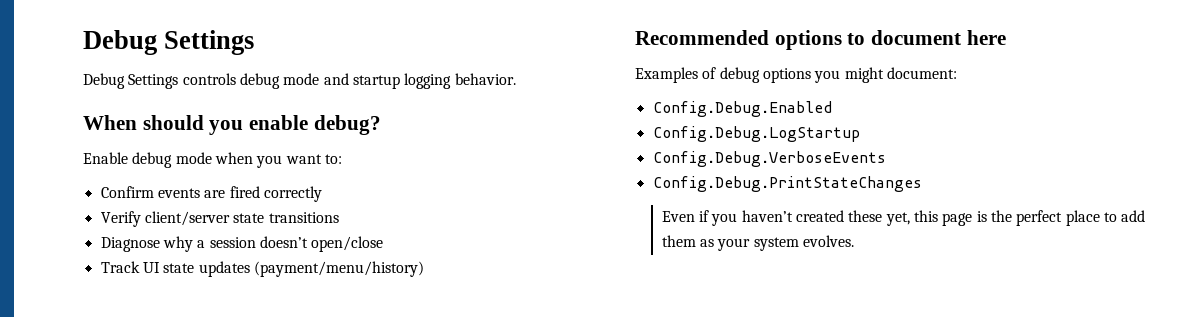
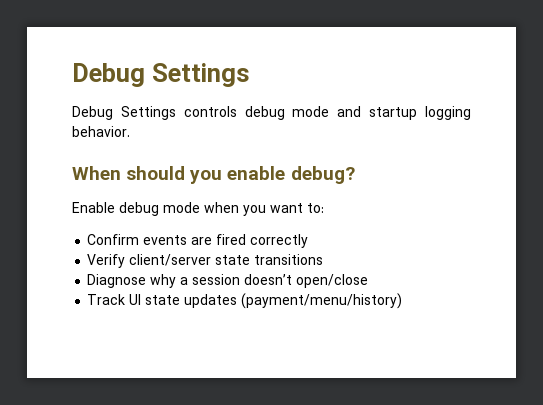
- Recommended options to document here
- Examples of debug options you might document:
- Config.Debug.Enabled
- Config.Debug.LogStartup
- Config.Debug.VerboseEvents
- Config.Debug.PrintStateChanges
- Even if you haven’t created these yet, this page is the perfect place to add them as your system evolves.

